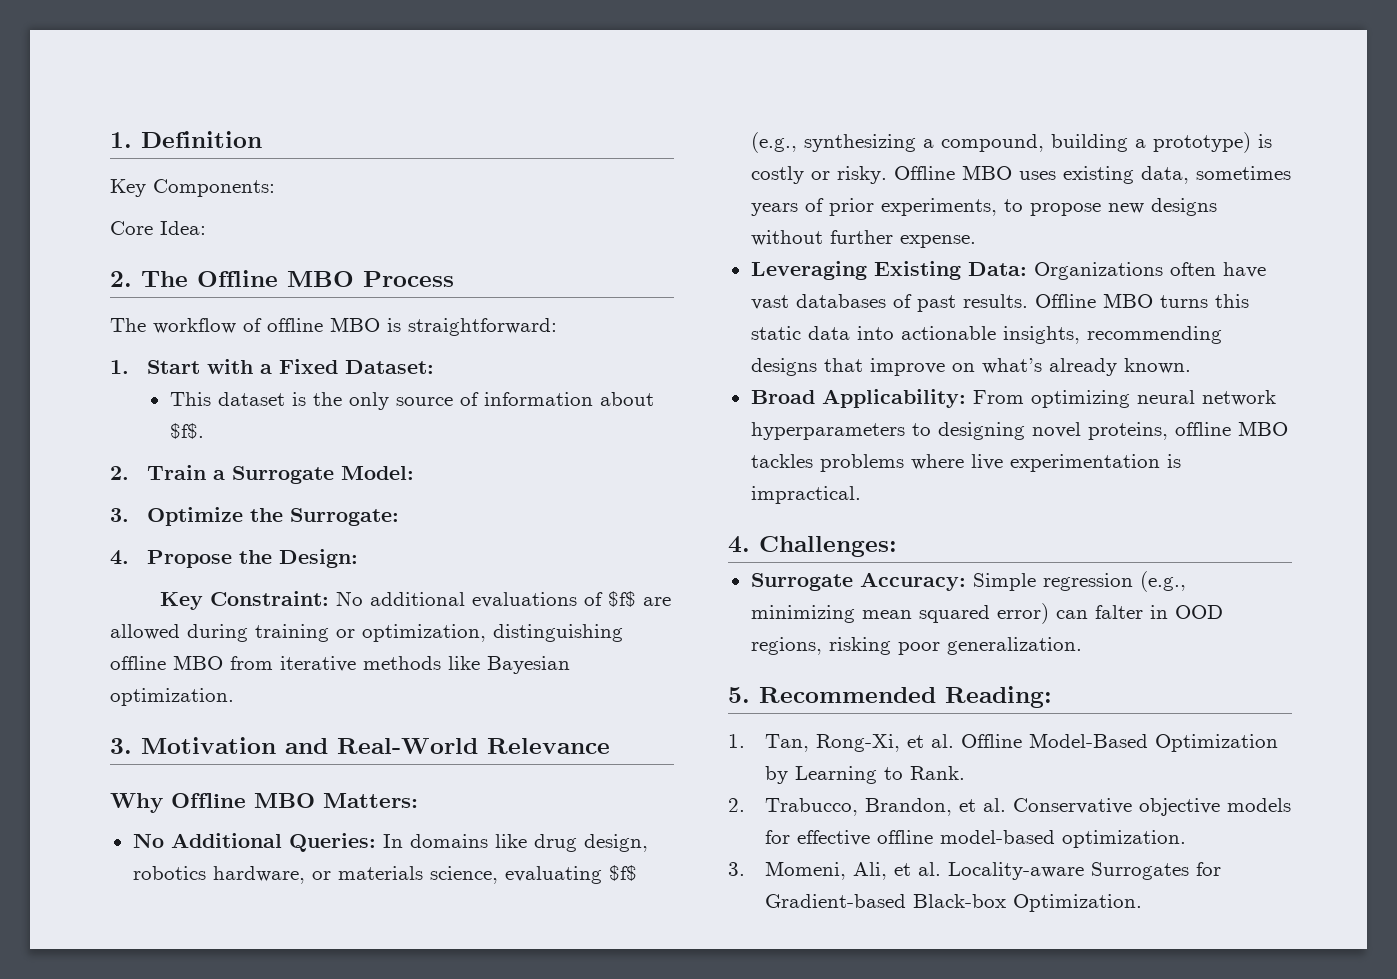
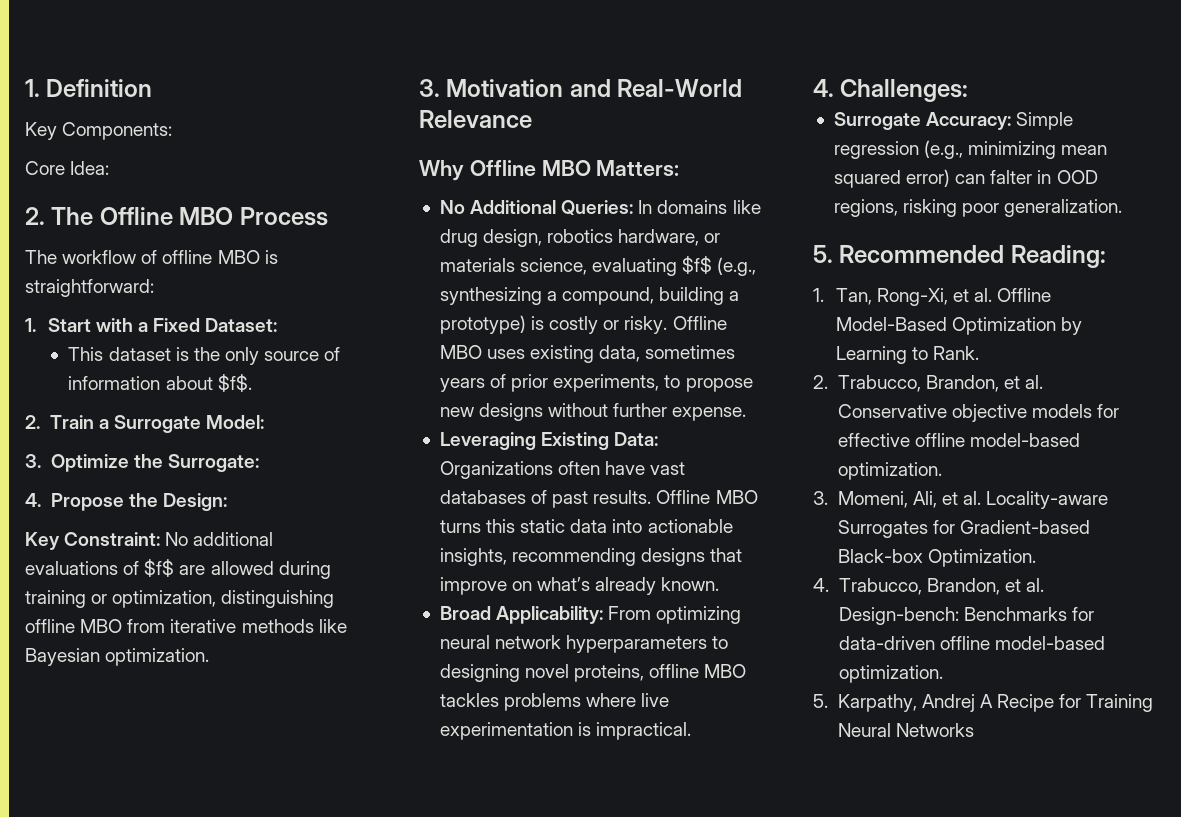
+ 4. Trabucco, Brandon, et al. Design-bench: Benchmarks for data-driven offline model-based optimization.
+ 5. Karpathy, Andrej A Recipe for Training Neural Networks

